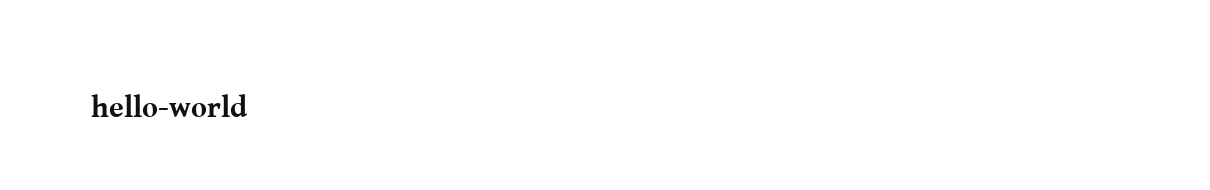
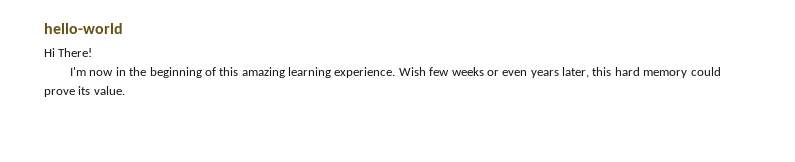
+ Hi There!
+ I'm now in the beginning of this amazing learning experience. Wish few weeks or even years later, this hard memory could prove its value.

